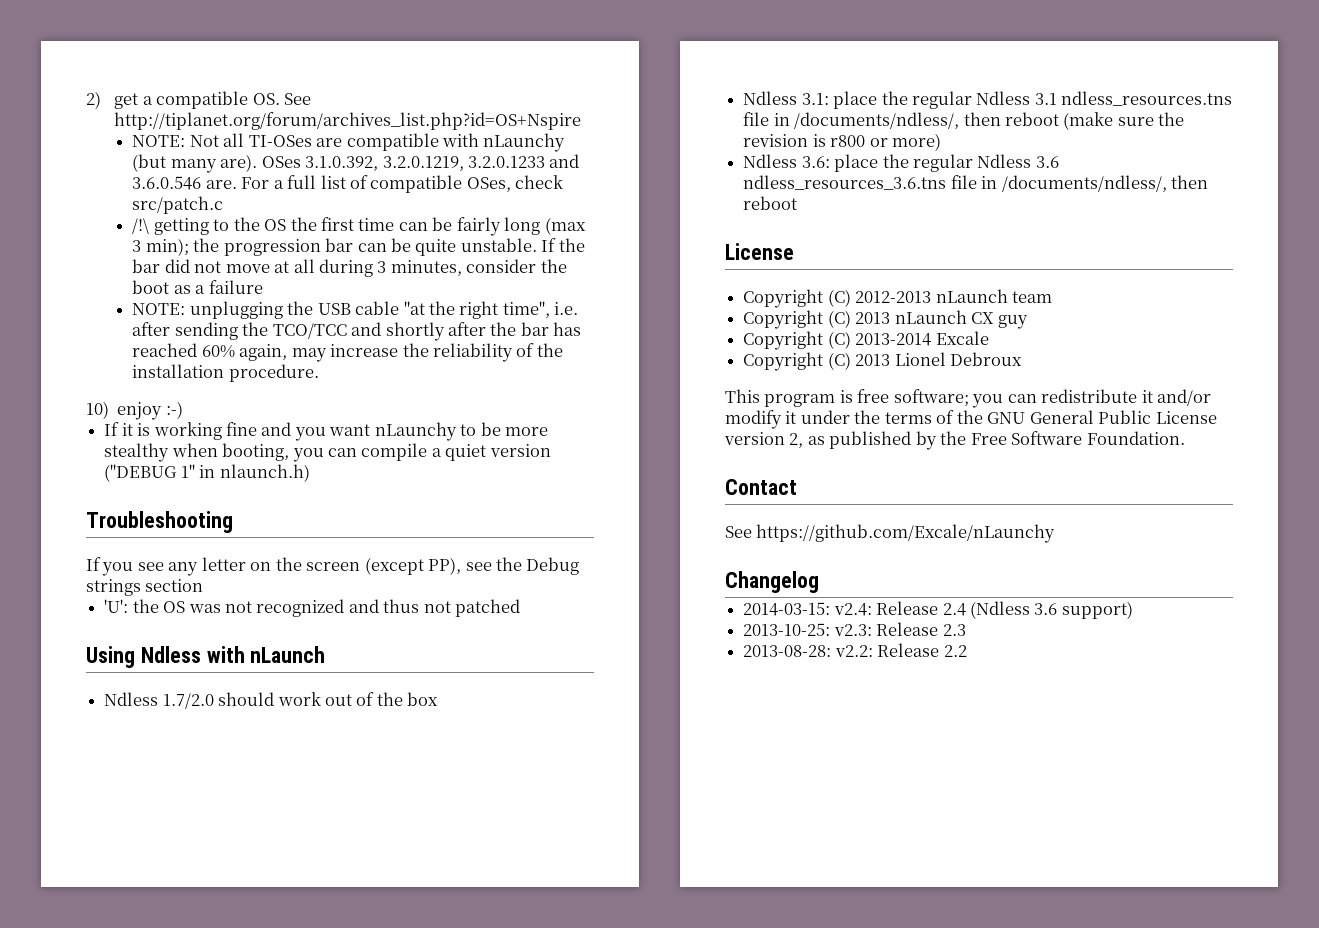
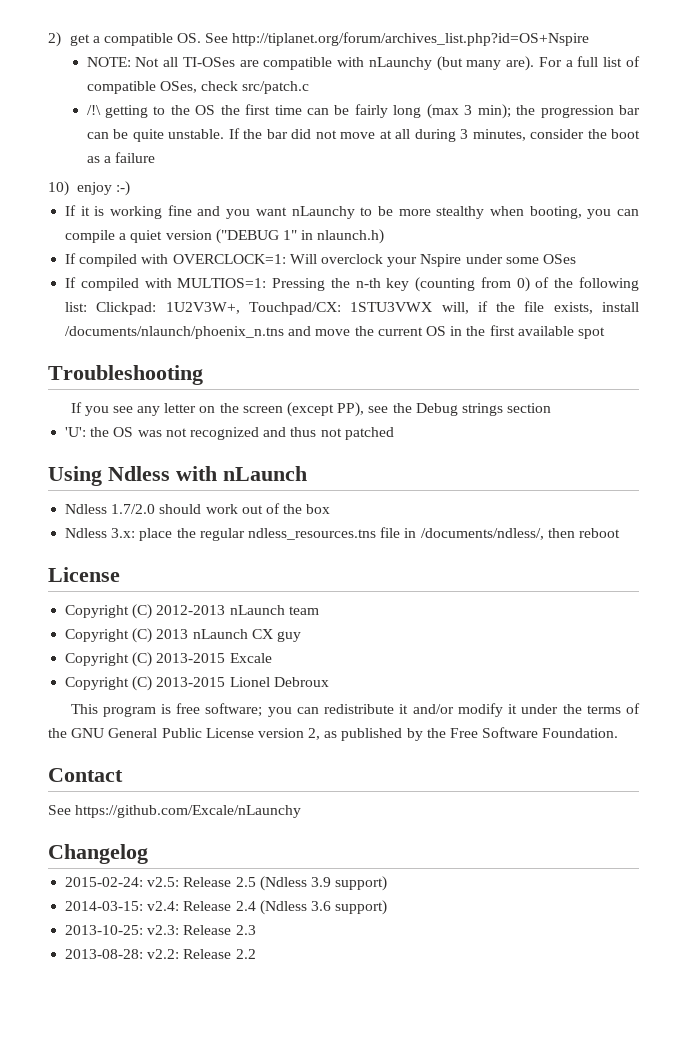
- OSes 3.1.0.392, 3.2.0.1219, 3.2.0.1233 and 3.6.0.546 are.
- NOTE: unplugging the USB cable "at the right time", i.e. after sending the TCO/TCC and shortly after the bar has reached 60% again, may increase the reliability of the installation procedure.
+ If compiled with OVERCLOCK=1: Will overclock your Nspire under some OSes
+ If compiled with MULTIOS=1: Pressing the n-th key (counting from 0) of the following list: Clickpad: 1U2V3W+, Touchpad/CX: 1STU3VWX will, if the file exists, install /documents/nlaunch/phoenix_n.tns and move the current OS in the first available spot
- Ndless 3.1: place the regular Ndless 3.1 ndless_resources.tns file in /documents/ndless/, then reboot (make sure the revision is r800 or more)
- Ndless 3.6: place the regular Ndless 3.6 ndless_resources_3.6.tns file in /documents/ndless/, then reboot
+ Ndless 3.x: place the regular ndless_resources.tns file in /documents/ndless/, then reboot
- Copyright (C) 2013-2014 Excale
+ Copyright (C) 2013-2015 Excale
- Copyright (C) 2013 Lionel Debroux
+ Copyright (C) 2013-2015 Lionel Debroux
+ 2015-02-24: v2.5: Release 2.5 (Ndless 3.9 support)

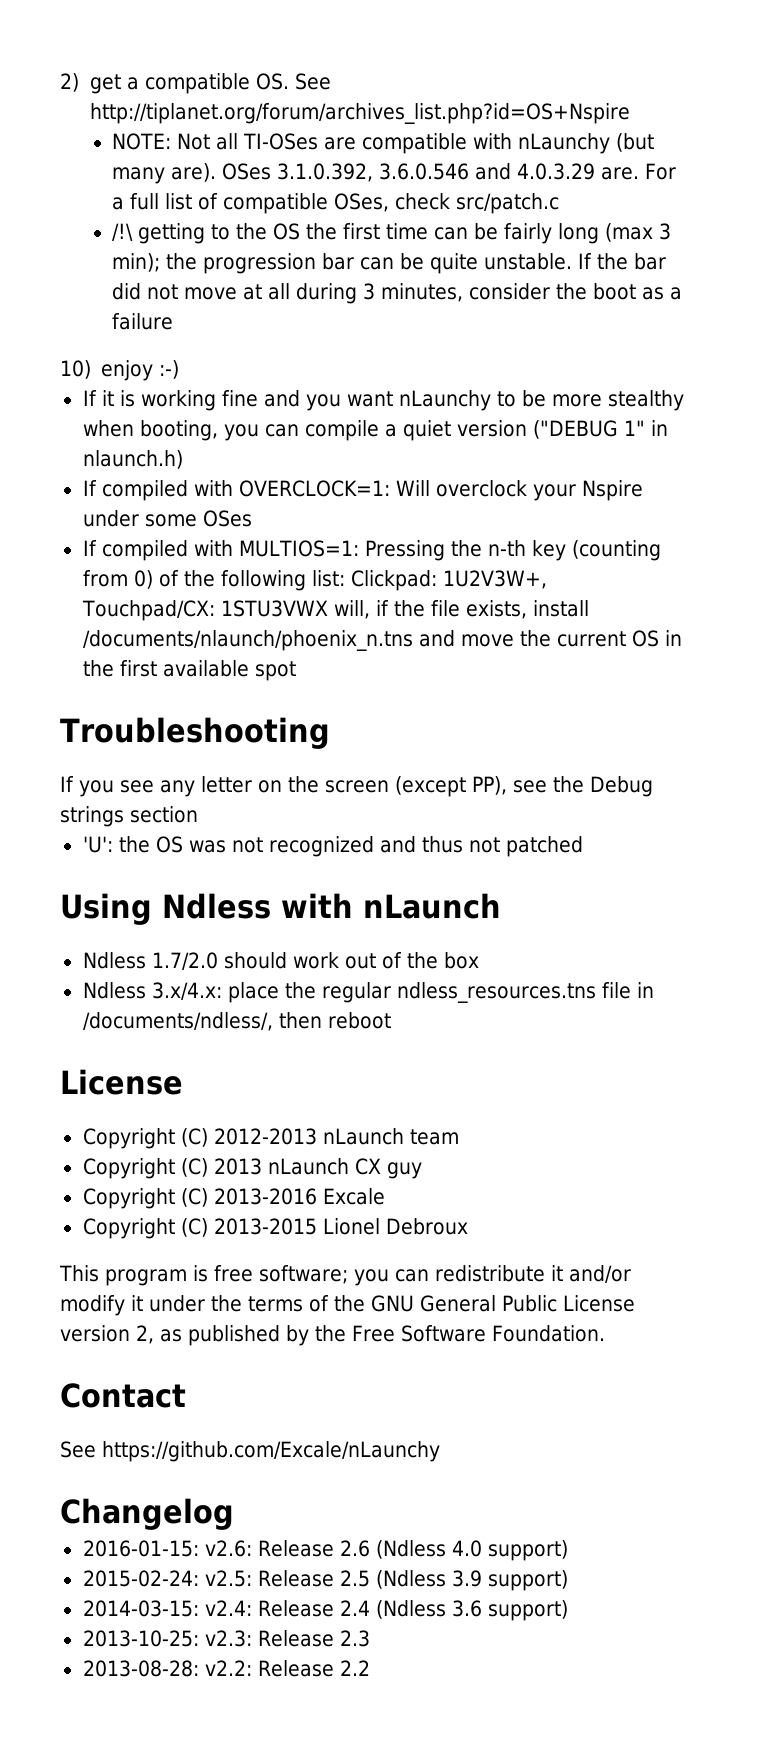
+ OSes 3.1.0.392, 3.6.0.546 and 4.0.3.29 are.
- Ndless 3.x: place the regular ndless_resources.tns file in /documents/ndless/, then reboot
+ Ndless 3.x/4.x: place the regular ndless_resources.tns file in /documents/ndless/, then reboot
- Copyright (C) 2013-2015 Excale
+ Copyright (C) 2013-2016 Excale
+ 2016-01-15: v2.6: Release 2.6 (Ndless 4.0 support)

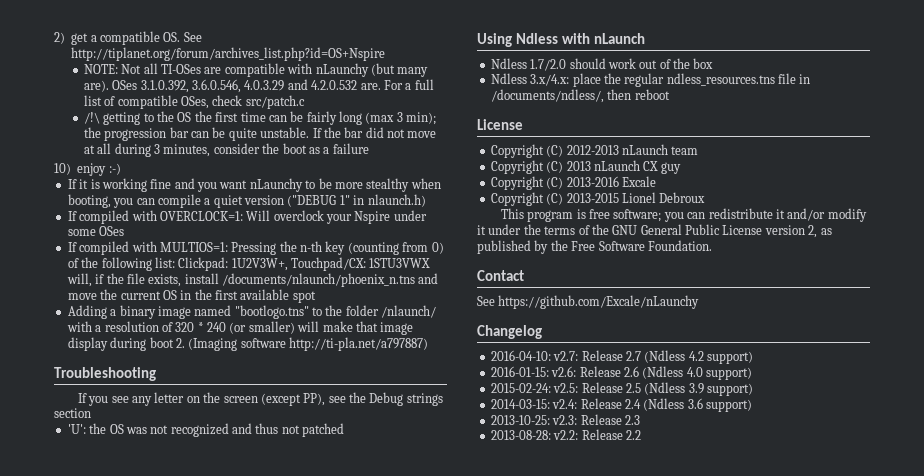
- OSes 3.1.0.392, 3.6.0.546 and 4.0.3.29 are.
+ OSes 3.1.0.392, 3.6.0.546, 4.0.3.29 and 4.2.0.532 are.
+ Adding a binary image named "bootlogo.tns" to the folder /nlaunch/ with a resolution of 320 * 240 (or smaller) will make that image display during boot 2. (Imaging software http://ti-pla.net/a797887)
+ 2016-04-10: v2.7: Release 2.7 (Ndless 4.2 support)

